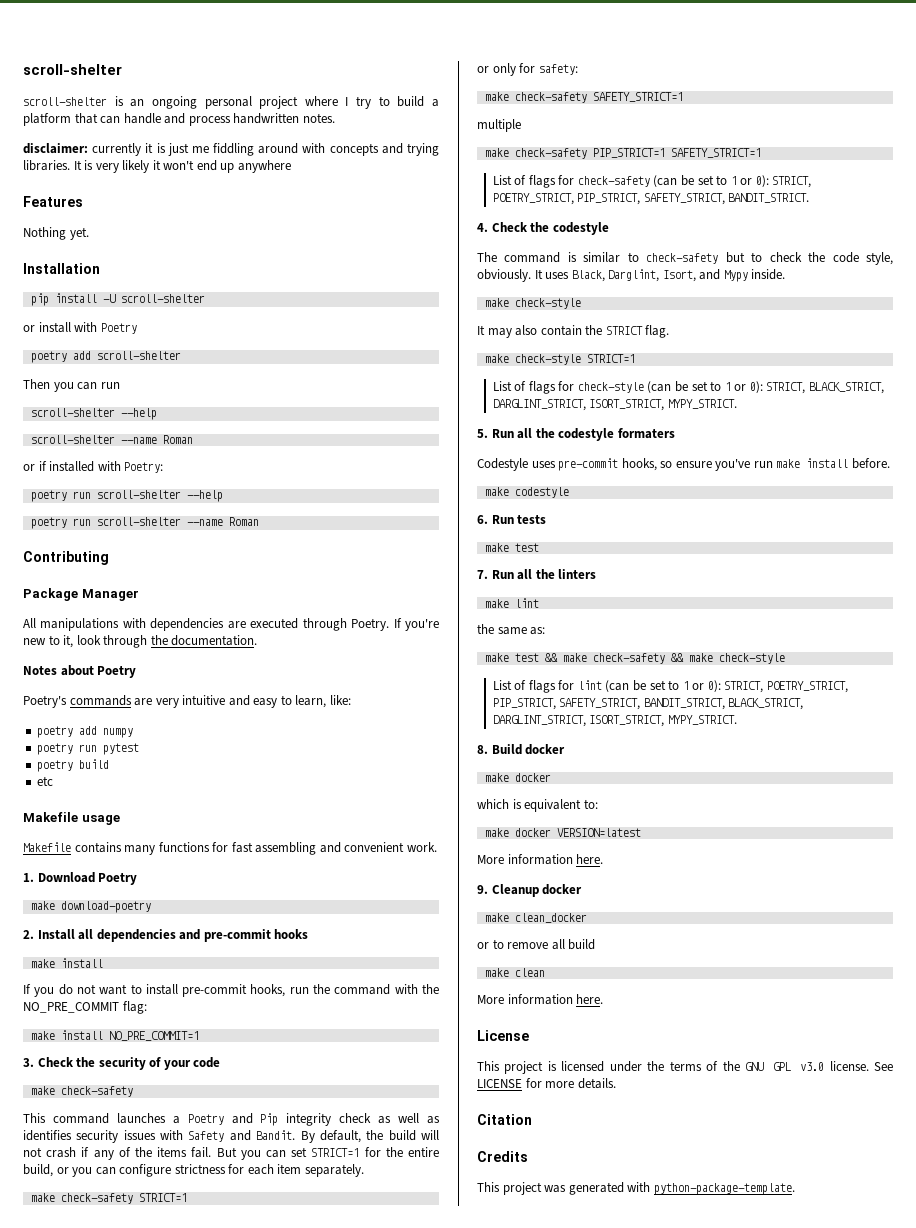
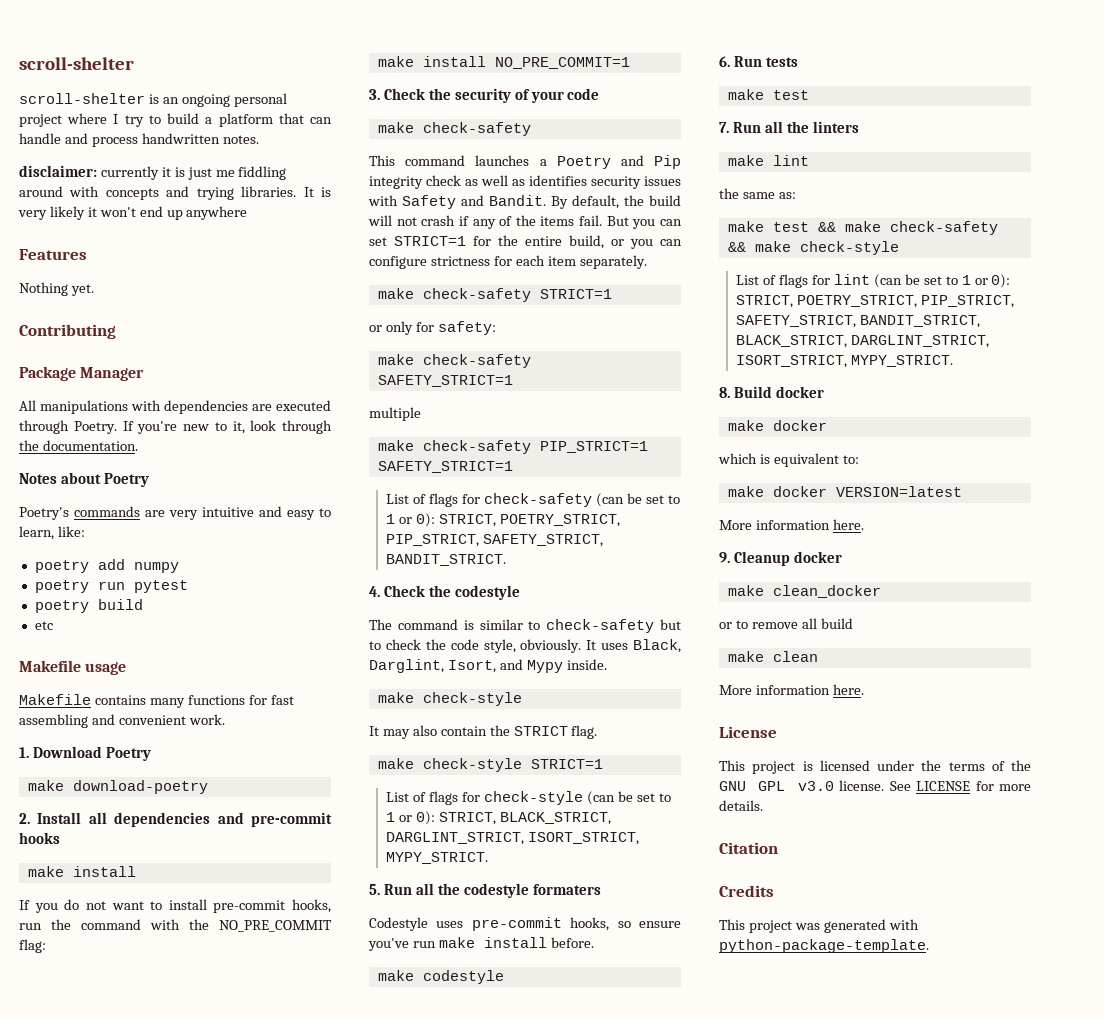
- Installation
- pip install -U scroll-shelter
- or install with Poetry
- poetry add scroll-shelter
- Then you can run
- scroll-shelter --help
- scroll-shelter --name Roman
- or if installed with Poetry:
- poetry run scroll-shelter --help
- poetry run scroll-shelter --name Roman

